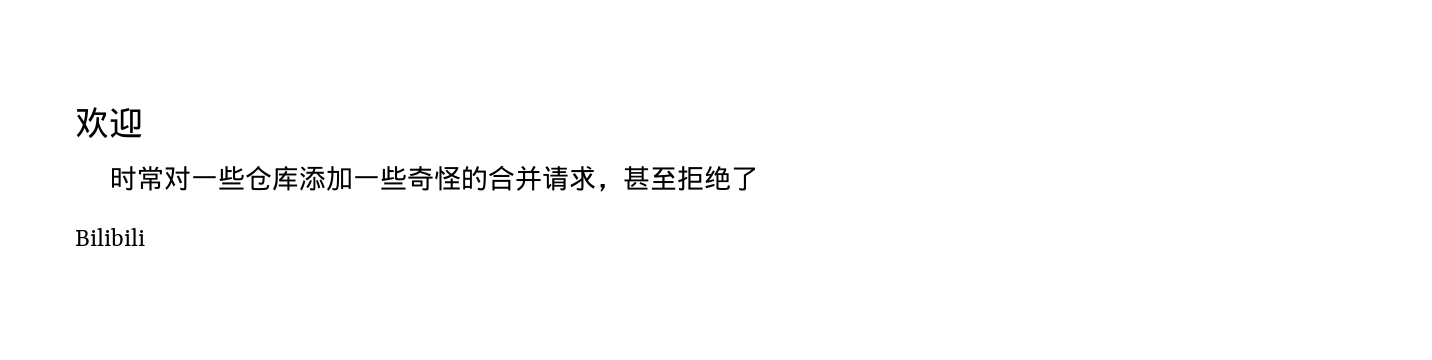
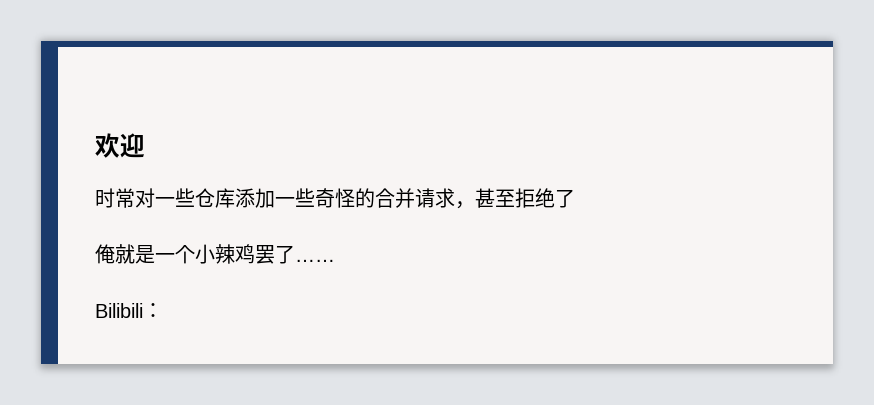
+ 俺就是一个小辣鸡罢了……
- Bilibili
+ Bilibili：

